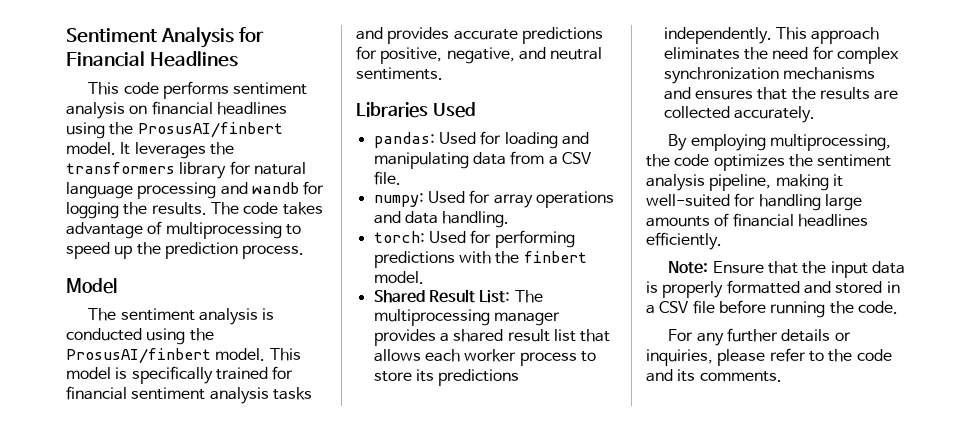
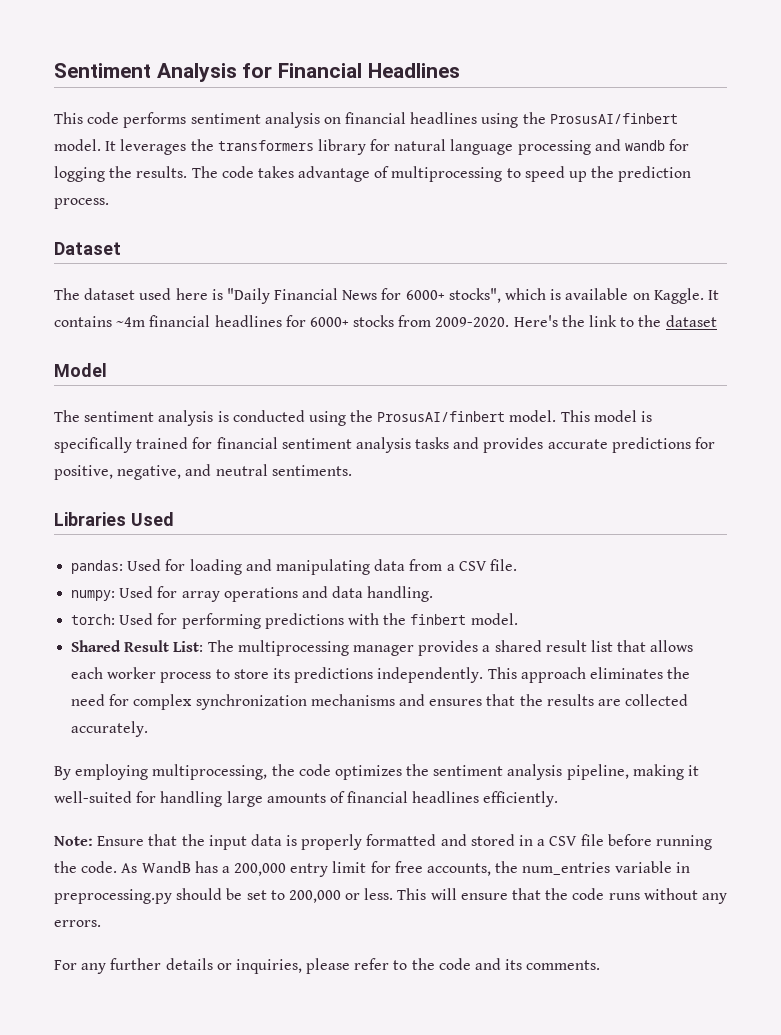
+ Dataset
+ The dataset used here is "Daily Financial News for 6000+ stocks", which is available on Kaggle. It contains ~4m financial headlines for 6000+ stocks from 2009-2020. Here's the link to the dataset
+ As WandB has a 200,000 entry limit for free accounts, the num_entries variable in preprocessing.py should be set to 200,000 or less. This will ensure that the code runs without any errors.

